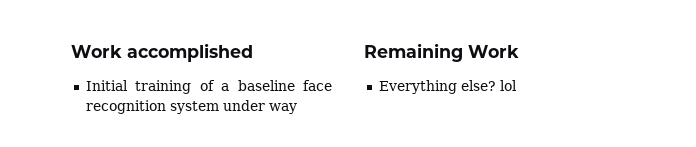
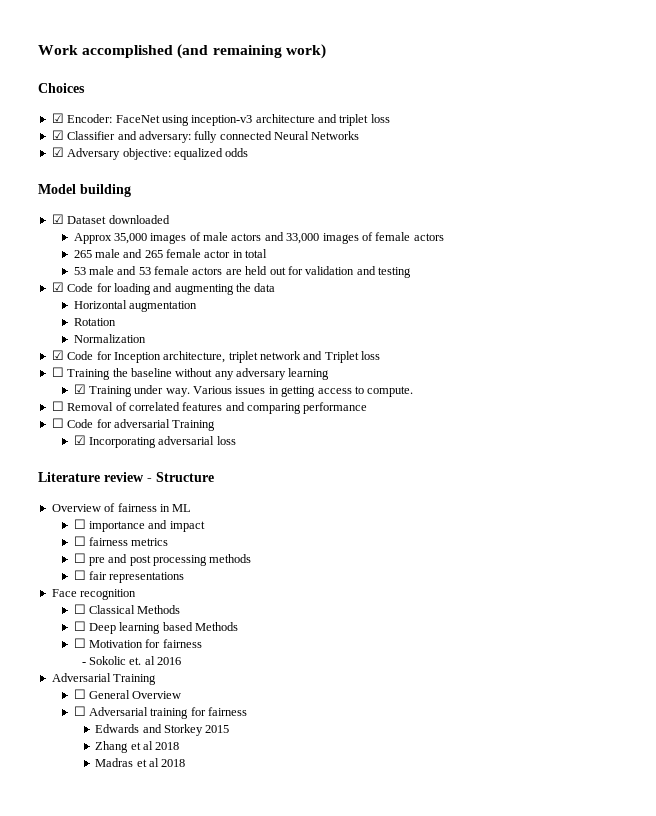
- Work accomplished
- Initial training of a baseline face recognition system under way
- Remaining Work
- Everything else? lol
+ Work accomplished (and remaining work)
+ Choices
+ ☑ Encoder: FaceNet using inception-v3 architecture and triplet loss
+ ☑ Classifier and adversary: fully connected Neural Networks
+ ☑ Adversary objective: equalized odds
+ Model building
+ ☑ Dataset downloaded
+ Approx 35,000 images of male actors and 33,000 images of female actors
+ 265 male and 265 female actor in total
+ 53 male and 53 female actors are held out for validation and testing
+ ☑ Code for loading and augmenting the data
+ Horizontal augmentation
+ Rotation
+ Normalization
+ ☑ Code for Inception architecture, triplet network and Triplet loss
+ ☐ Training the baseline without any adversary learning
+ ☑ Training under way. Various issues in getting access to compute.
+ ☐ Removal of correlated features and comparing performance
+ ☐ Code for adversarial Training
+ ☑ Incorporating adversarial loss
+ Literature review - Structure
+ Overview of fairness in ML
+ ☐ importance and impact
+ ☐ fairness metrics
+ ☐ pre and post processing methods
+ ☐ fair representations
+ Face recognition
+ ☐ Classical Methods
+ ☐ Deep learning based Methods
+ ☐ Motivation for fairness
+ - Sokolic et. al 2016
+ Adversarial Training
+ ☐ General Overview
+ ☐ Adversarial training for fairness
+ Edwards and Storkey 2015
+ Zhang et al 2018
+ Madras et al 2018

